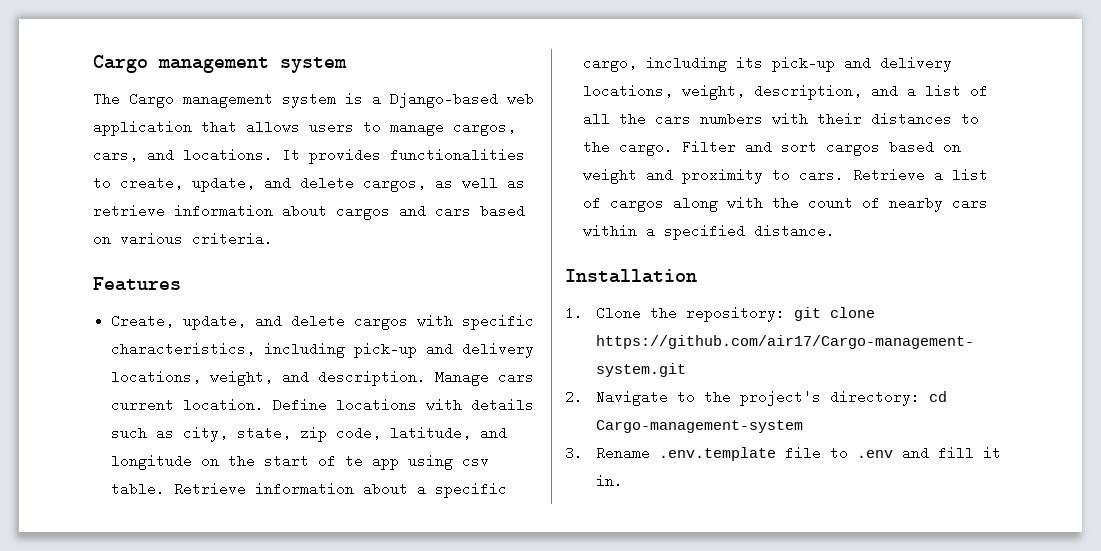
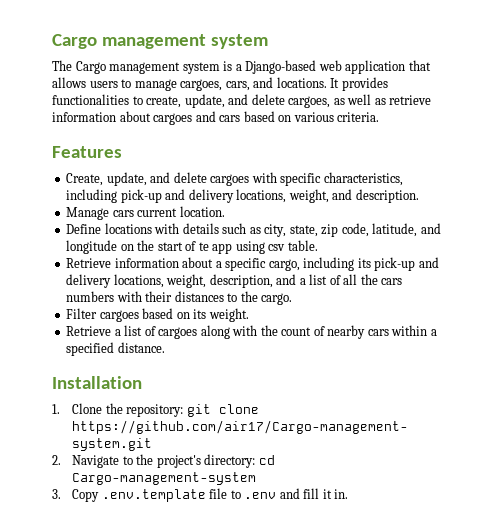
- The Cargo management system is a Django-based web application that allows users to manage cargos, cars, and locations.
+ The Cargo management system is a Django-based web application that allows users to manage cargoes, cars, and locations.
- It provides functionalities to create, update, and delete cargos, as well as retrieve information about cargos and cars based on various criteria.
+ It provides functionalities to create, update, and delete cargoes, as well as retrieve information about cargoes and cars based on various criteria.
- Create, update, and delete cargos with specific characteristics, including pick-up and delivery locations, weight, and description. Manage cars current location. Define locations with details such as city, state, zip code, latitude, and longitude on the start of te app using csv table. Retrieve information about a specific cargo, including its pick-up and delivery locations, weight, description, and a list of all the cars numbers with their distances to the cargo. Filter and sort cargos based on weight and proximity to cars. Retrieve a list of cargos along with the count of nearby cars within a specified distance.
+ Create, update, and delete cargoes with specific characteristics, including pick-up and delivery locations, weight, and description.
+ Manage cars current location.
+ Define locations with details such as city, state, zip code, latitude, and longitude on the start of te app using csv table.
+ Retrieve information about a specific cargo, including its pick-up and delivery locations, weight, description, and a list of all the cars numbers with their distances to the cargo.
+ Filter cargoes based on its weight.
+ Retrieve a list of cargoes along with the count of nearby cars within a specified distance.
- 3. Rename .env.template file to .env and fill it in.
+ 3. Copy .env.template file to .env and fill it in.

